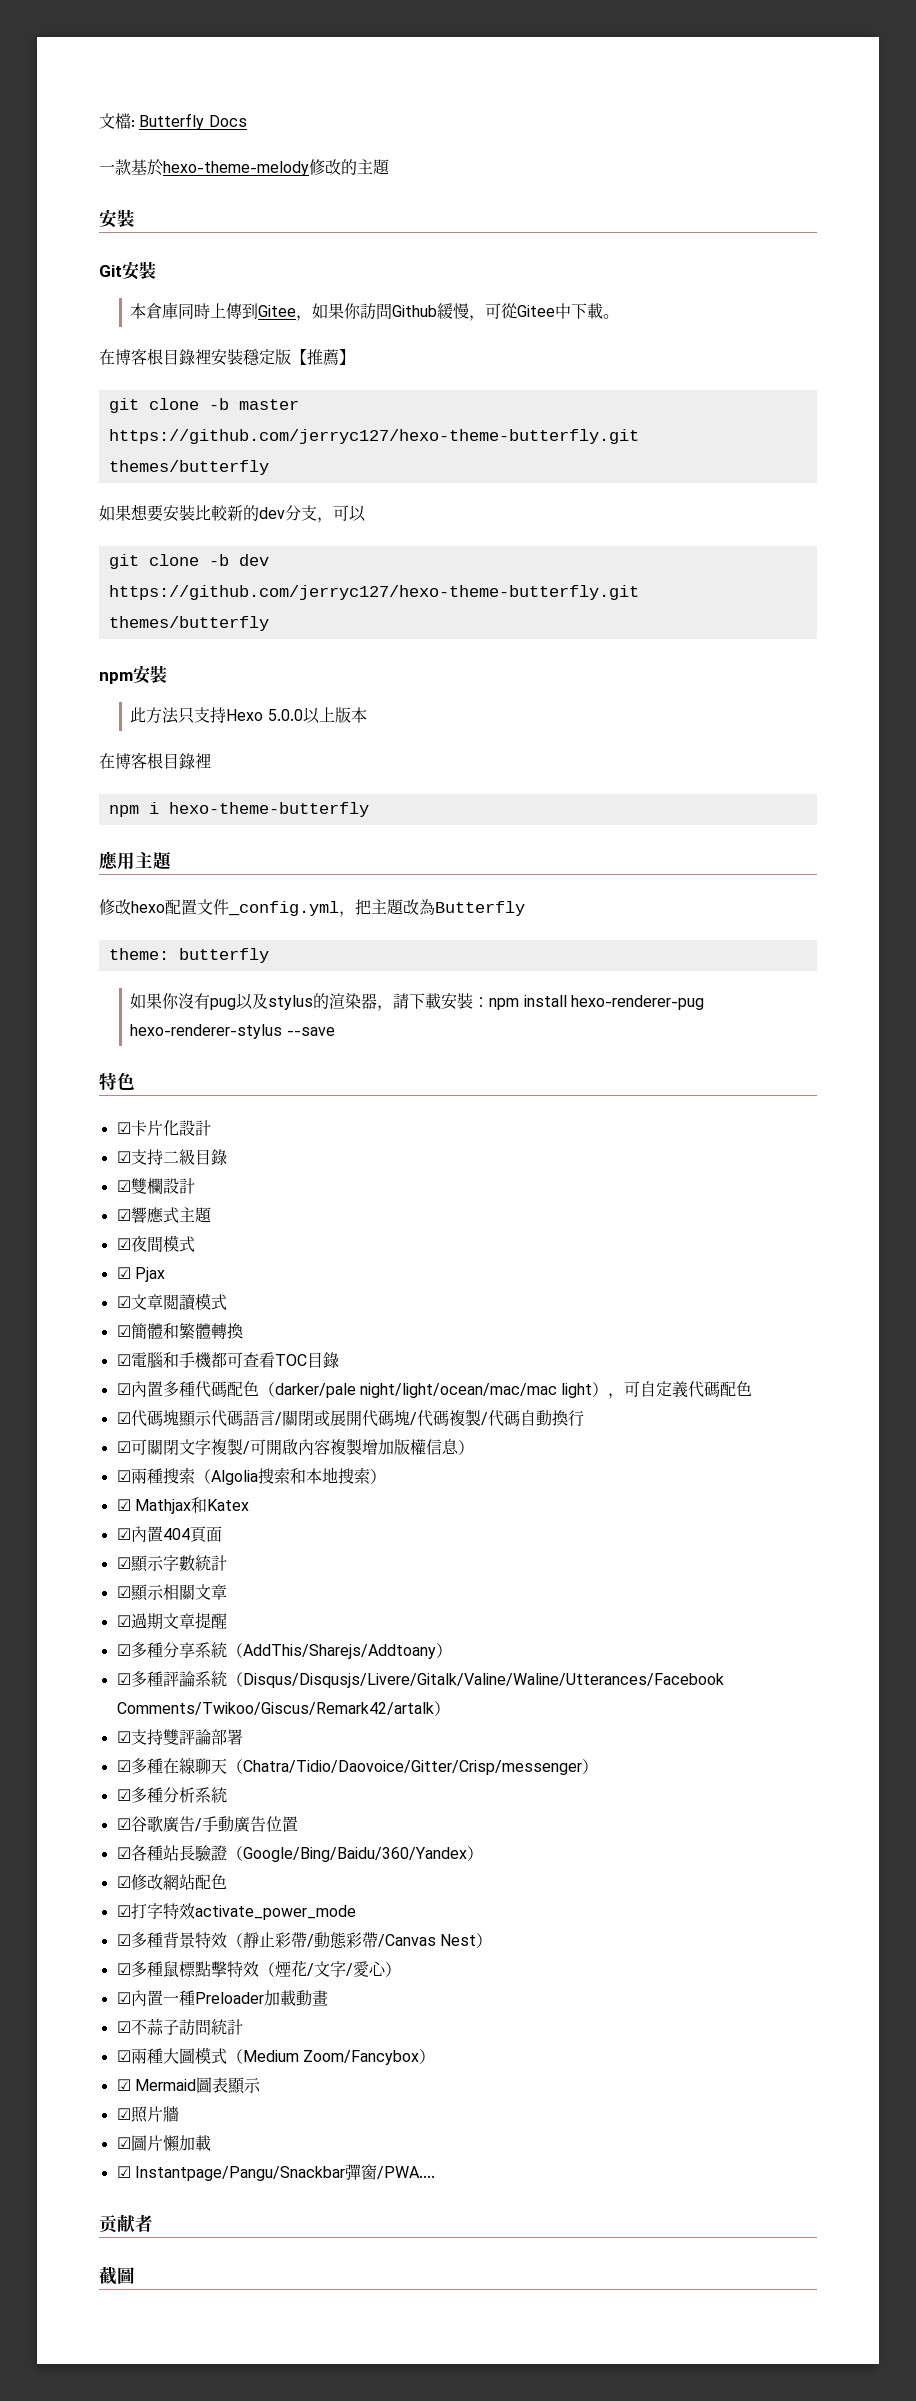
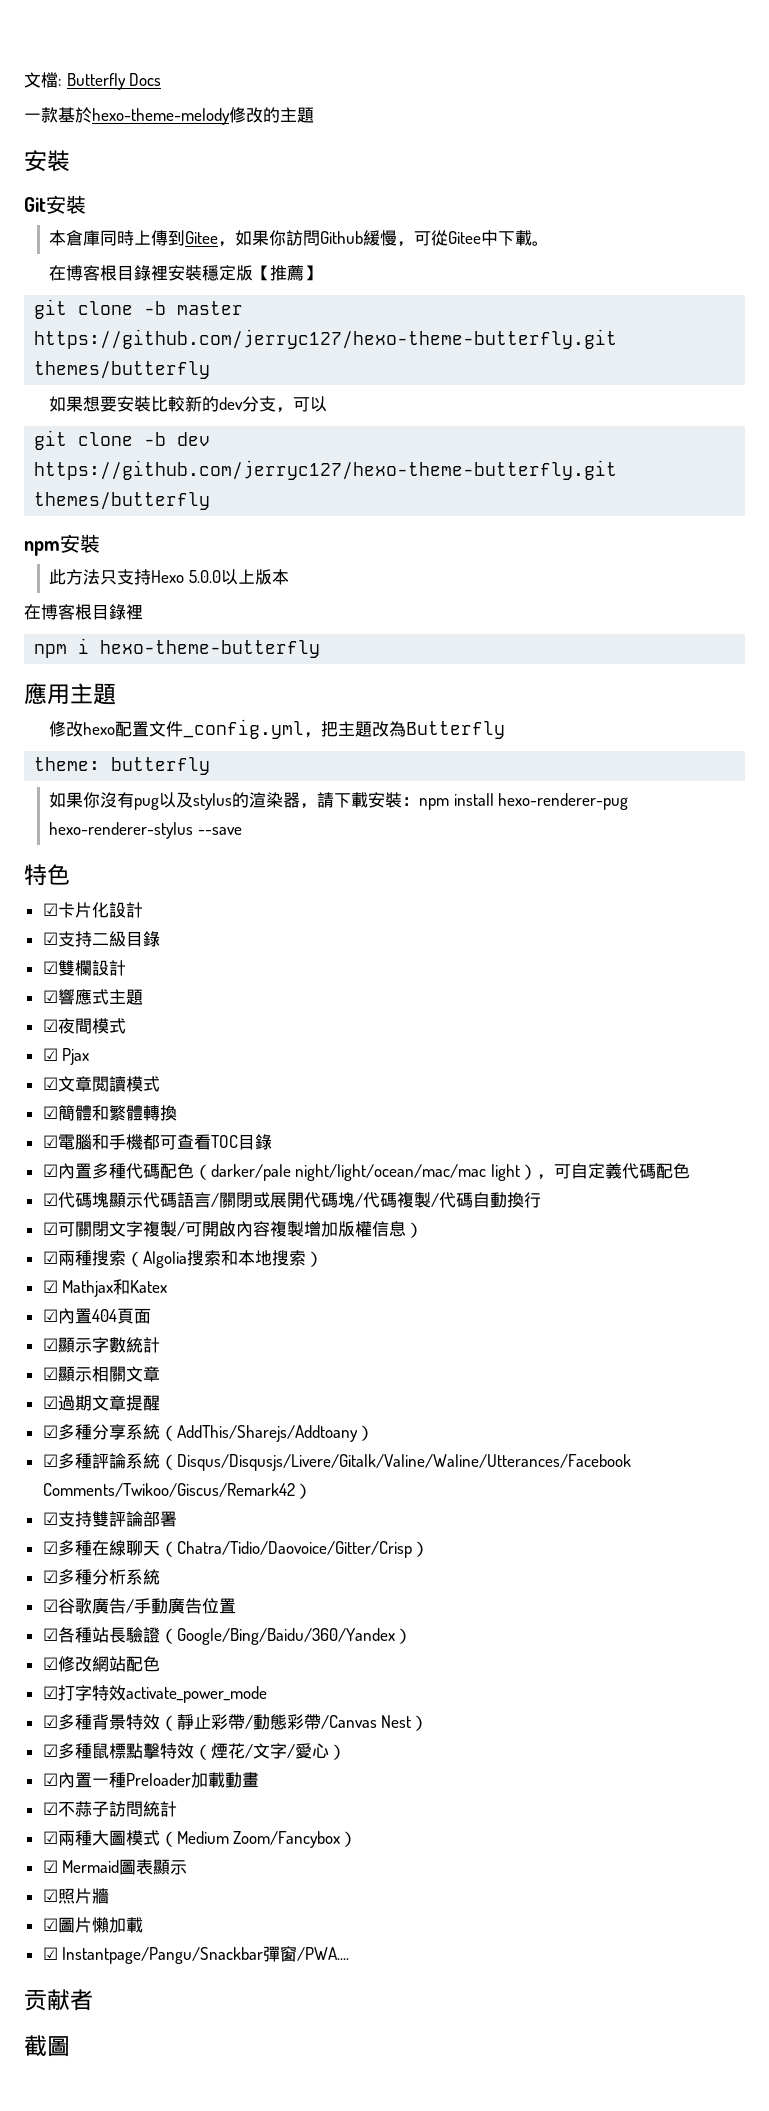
- ☑多種評論系統（Disqus/Disqusjs/Livere/Gitalk/Valine/Waline/Utterances/Facebook Comments/Twikoo/Giscus/Remark42/artalk）
+ ☑多種評論系統（Disqus/Disqusjs/Livere/Gitalk/Valine/Waline/Utterances/Facebook Comments/Twikoo/Giscus/Remark42）
- ☑多種在線聊天（Chatra/Tidio/Daovoice/Gitter/Crisp/messenger）
+ ☑多種在線聊天（Chatra/Tidio/Daovoice/Gitter/Crisp）

